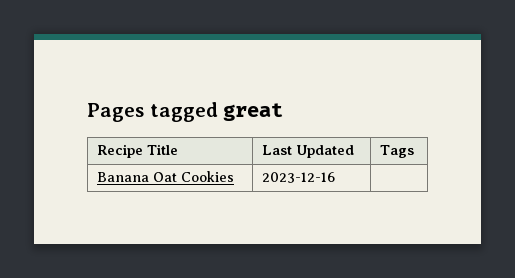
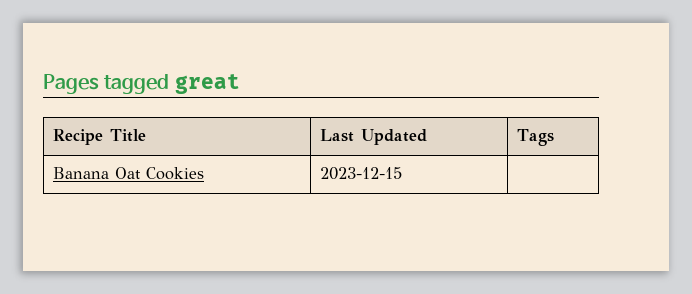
- Banana Oat Cookies | 2023-12-16 |
+ Banana Oat Cookies | 2023-12-15 |

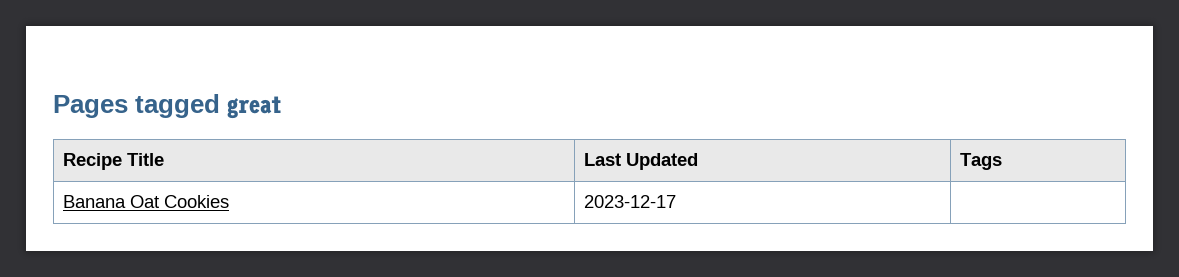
- Banana Oat Cookies | 2023-12-15 |
+ Banana Oat Cookies | 2023-12-17 |

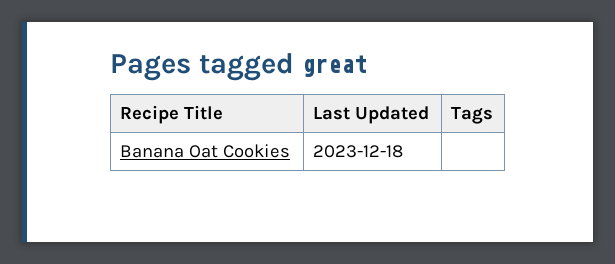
- Banana Oat Cookies | 2023-12-17 |
+ Banana Oat Cookies | 2023-12-18 |

